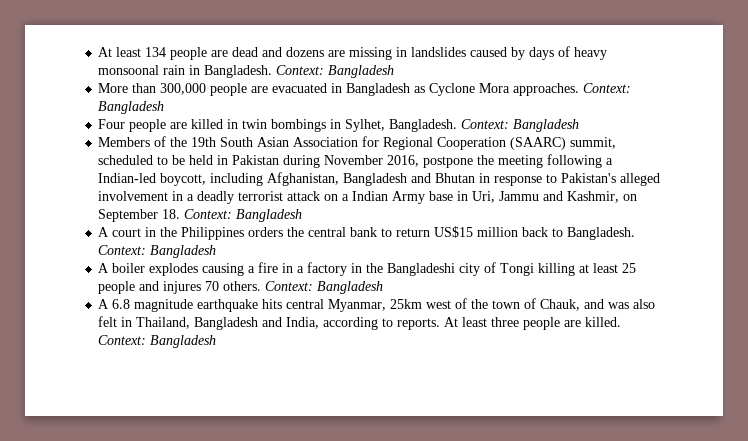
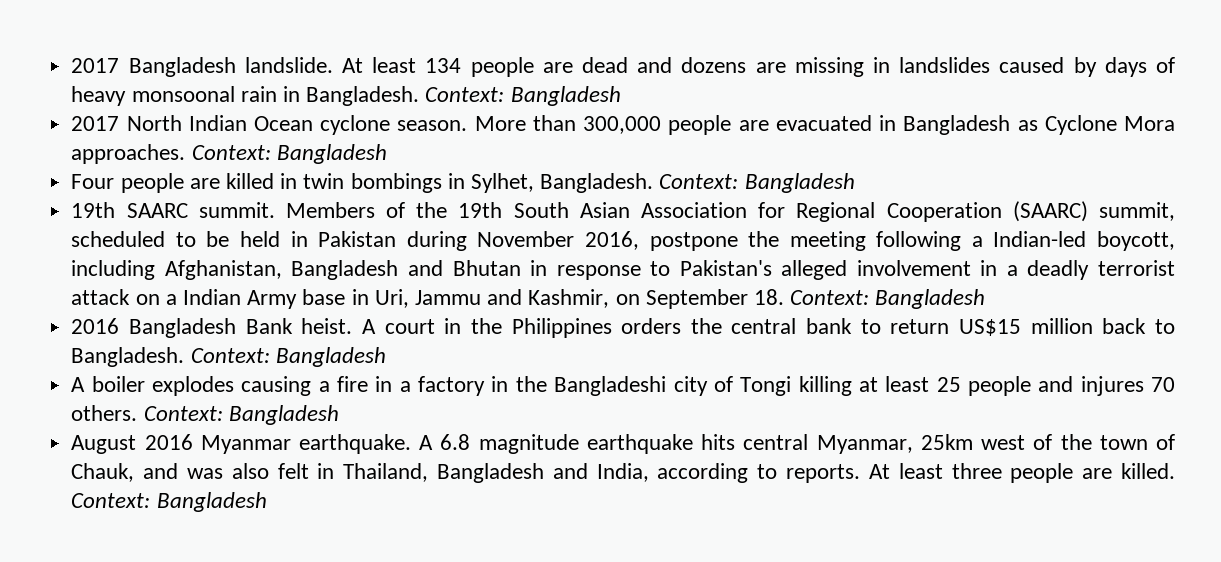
+ 2017 Bangladesh landslide.
+ 2017 North Indian Ocean cyclone season.
+ 19th SAARC summit.
+ 2016 Bangladesh Bank heist.
+ August 2016 Myanmar earthquake.

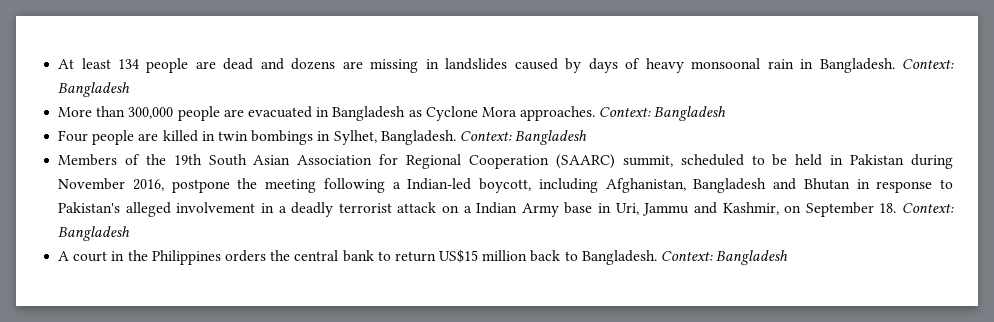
- 2017 Bangladesh landslide.
- 2017 North Indian Ocean cyclone season.
- 19th SAARC summit.
- 2016 Bangladesh Bank heist.
- A boiler explodes causing a fire in a factory in the Bangladeshi city of Tongi killing at least 25 people and injures 70 others. Context: Bangladesh
- August 2016 Myanmar earthquake. A 6.8 magnitude earthquake hits central Myanmar, 25km west of the town of Chauk, and was also felt in Thailand, Bangladesh and India, according to reports. At least three people are killed. Context: Bangladesh

